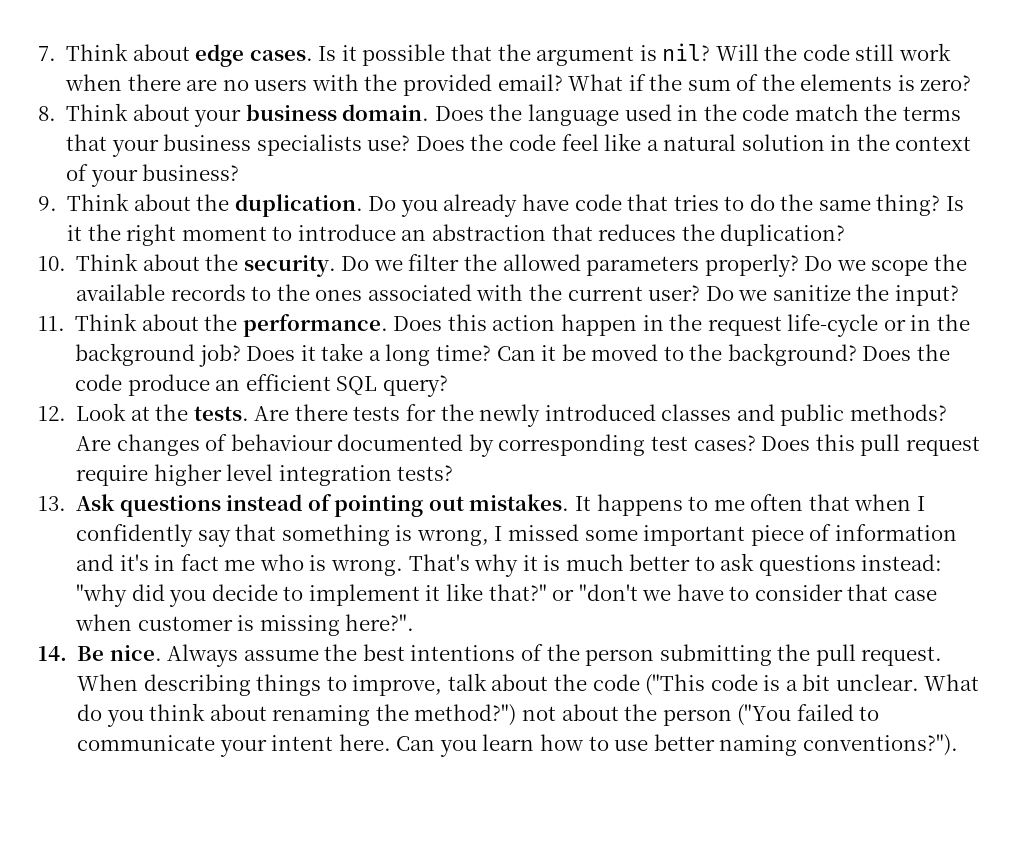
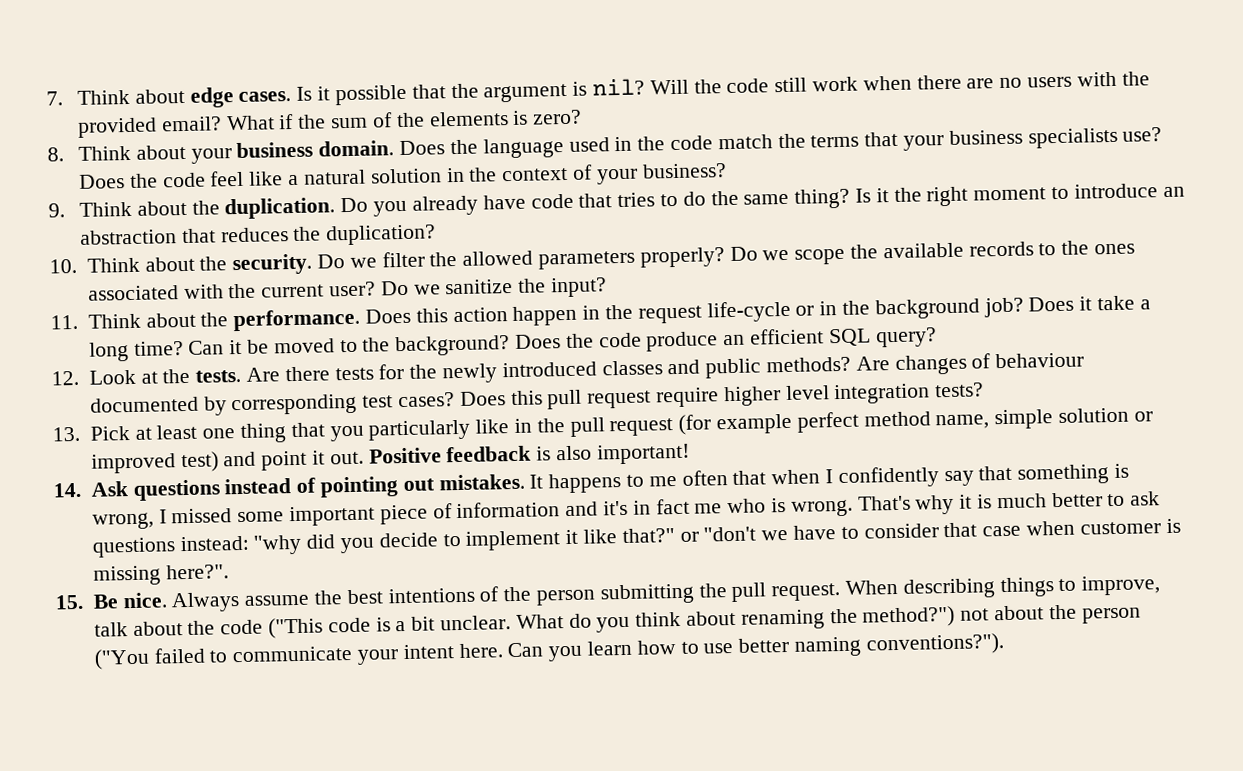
- 13. Ask questions instead of pointing out mistakes.
+ 13. Pick at least one thing that you particularly like in the pull request (for example perfect method name, simple solution or improved test) and point it out. Positive feedback is also important!
+ 14. Ask questions instead of pointing out mistakes.
- 14. Be nice.
+ 15. Be nice.

